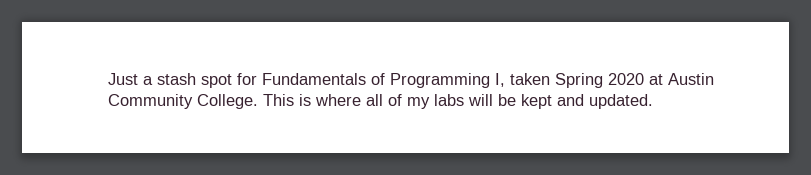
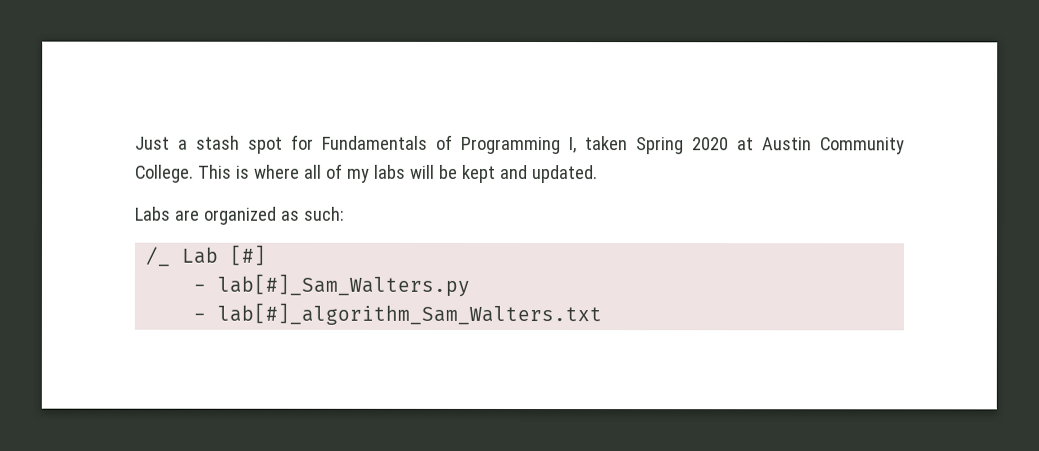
+ Labs are organized as such:
+ /_ Lab [#]
+ - lab[#]_Sam_Walters.py
+ - lab[#]_algorithm_Sam_Walters.txt

